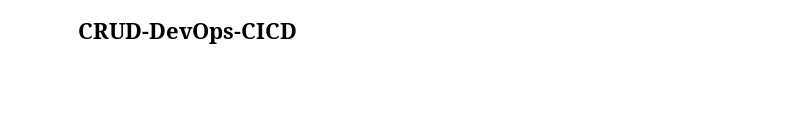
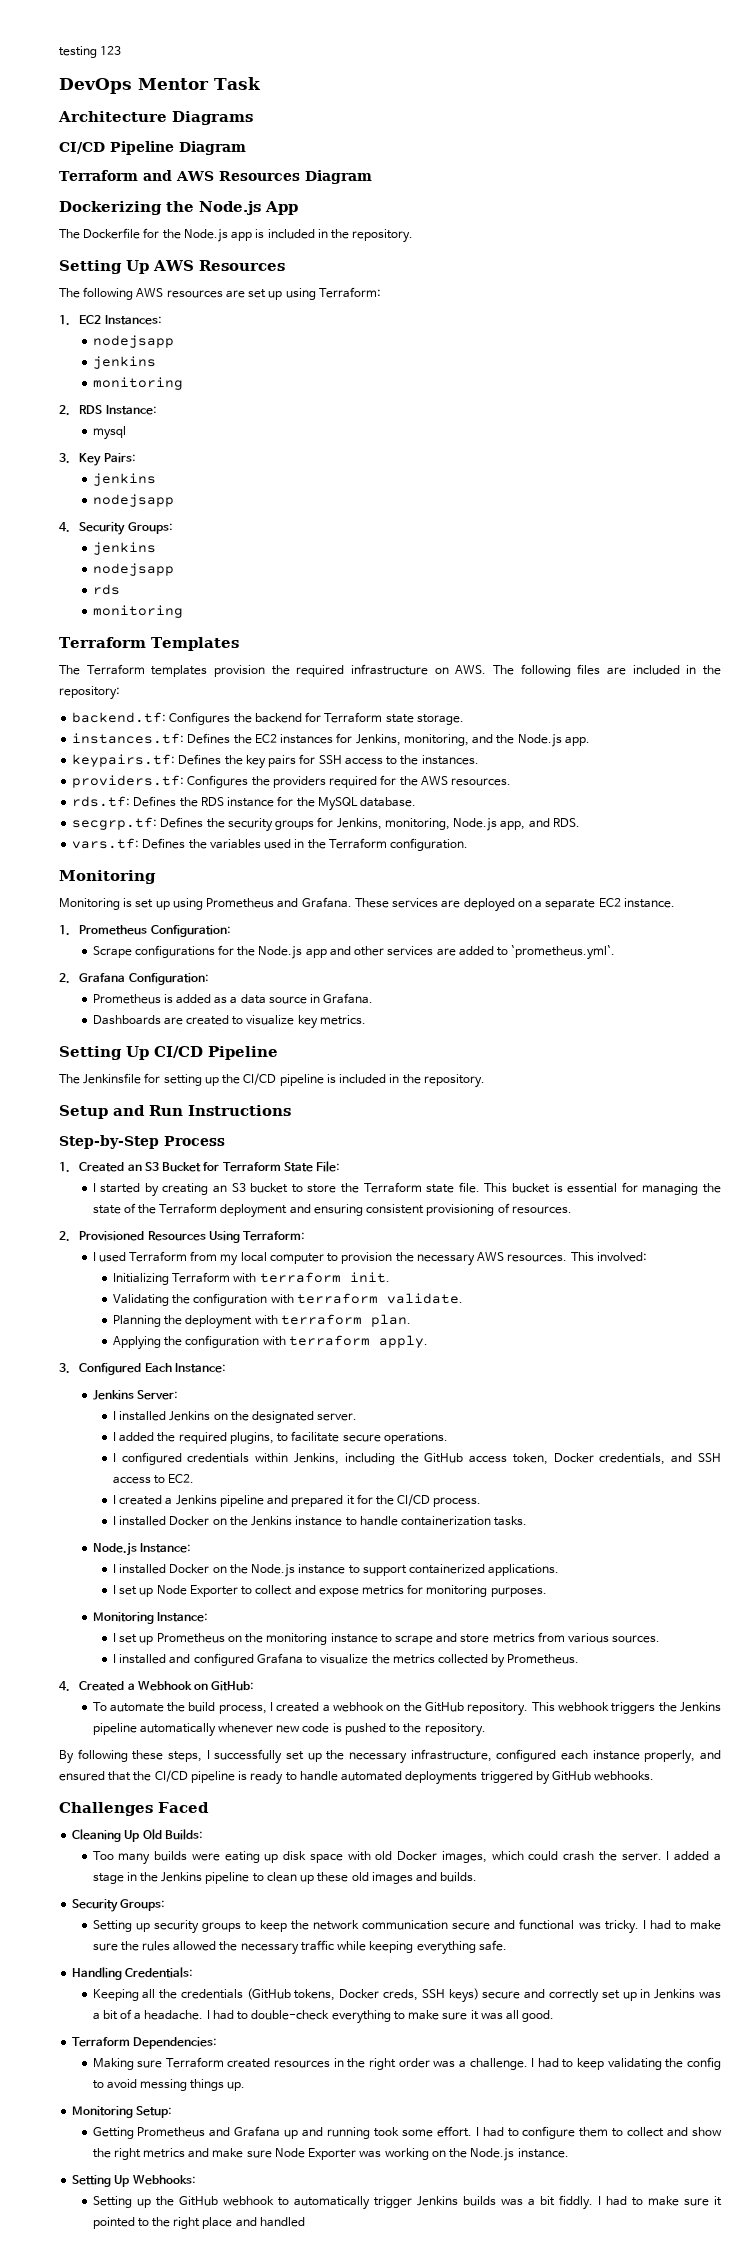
- CRUD-DevOps-CICD
+ testing 123
+ DevOps Mentor Task
+ Architecture Diagrams
+ CI/CD Pipeline Diagram
+ Terraform and AWS Resources Diagram
+ Dockerizing the Node.js App
+ The Dockerfile for the Node.js app is included in the repository.
+ Setting Up AWS Resources
+ The following AWS resources are set up using Terraform:
+ 1. EC2 Instances:
+ nodejsapp
+ jenkins
+ monitoring
+ 2. RDS Instance:
+ mysql
+ 3. Key Pairs:
+ jenkins
+ nodejsapp
+ 4. Security Groups:
+ jenkins
+ nodejsapp
+ rds
+ monitoring
+ Terraform Templates
+ The Terraform templates provision the required infrastructure on AWS. The following files are included in the repository:
+ backend.tf: Configures the backend for Terraform state storage.
+ instances.tf: Defines the EC2 instances for Jenkins, monitoring, and the Node.js app.
+ keypairs.tf: Defines the key pairs for SSH access to the instances.
+ providers.tf: Configures the providers required for the AWS resources.
+ rds.tf: Defines the RDS instance for the MySQL database.
+ secgrp.tf: Defines the security groups for Jenkins, monitoring, Node.js app, and RDS.
+ vars.tf: Defines the variables used in the Terraform configuration.
+ Monitoring
+ Monitoring is set up using Prometheus and Grafana. These services are deployed on a separate EC2 instance.
+ 1. Prometheus Configuration:
+ Scrape configurations for the Node.js app and other services are added to `prometheus.yml`.
+ 2. Grafana Configuration:
+ Prometheus is added as a data source in Grafana.
+ Dashboards are created to visualize key metrics.
+ Setting Up CI/CD Pipeline
+ The Jenkinsfile for setting up the CI/CD pipeline is included in the repository.
+ Setup and Run Instructions
+ Step-by-Step Process
+ 1. Created an S3 Bucket for Terraform State File:
+ I started by creating an S3 bucket to store the Terraform state file. This bucket is essential for managing the state of the Terraform deployment and ensuring consistent provisioning of resources.
+ 2. Provisioned Resources Using Terraform:
+ I used Terraform from my local computer to provision the necessary AWS resources. This involved:
+ Initializing Terraform with terraform init.
+ Validating the configuration with terraform validate.
+ Planning the deployment with terraform plan.
+ Applying the configuration with terraform apply.
+ 3. Configured Each Instance:
+ Jenkins Server:
+ I installed Jenkins on the designated server.
+ I added the required plugins, to facilitate secure operations.
+ I configured credentials within Jenkins, including the GitHub access token, Docker credentials, and SSH access to EC2.
+ I created a Jenkins pipeline and prepared it for the CI/CD process.
+ I installed Docker on the Jenkins instance to handle containerization tasks.
+ Node.js Instance:
+ I installed Docker on the Node.js instance to support containerized applications.
+ I set up Node Exporter to collect and expose metrics for monitoring purposes.
+ Monitoring Instance:
+ I set up Prometheus on the monitoring instance to scrape and store metrics from various sources.
+ I installed and configured Grafana to visualize the metrics collected by Prometheus.
+ 4. Created a Webhook on GitHub:
+ To automate the build process, I created a webhook on the GitHub repository. This webhook triggers the Jenkins pipeline automatically whenever new code is pushed to the repository.
+ By following these steps, I successfully set up the necessary infrastructure, configured each instance properly, and ensured that the CI/CD pipeline is ready to handle automated deployments triggered by GitHub webhooks.
+ Challenges Faced
+ Cleaning Up Old Builds:
+ Too many builds were eating up disk space with old Docker images, which could crash the server. I added a stage in the Jenkins pipeline to clean up these old images and builds.
+ Security Groups:
+ Setting up security groups to keep the network communication secure and functional was tricky. I had to make sure the rules allowed the necessary traffic while keeping everything safe.
+ Handling Credentials:
+ Keeping all the credentials (GitHub tokens, Docker creds, SSH keys) secure and correctly set up in Jenkins was a bit of a headache. I had to double-check everything to make sure it was all good.
+ Terraform Dependencies:
+ Making sure Terraform created resources in the right order was a challenge. I had to keep validating the config to avoid messing things up.
+ Monitoring Setup:
+ Getting Prometheus and Grafana up and running took some effort. I had to configure them to collect and show the right metrics and make sure Node Exporter was working on the Node.js instance.
+ Setting Up Webhooks:
+ Setting up the GitHub webhook to automatically trigger Jenkins builds was a bit fiddly. I had to make sure it pointed to the right place and handled

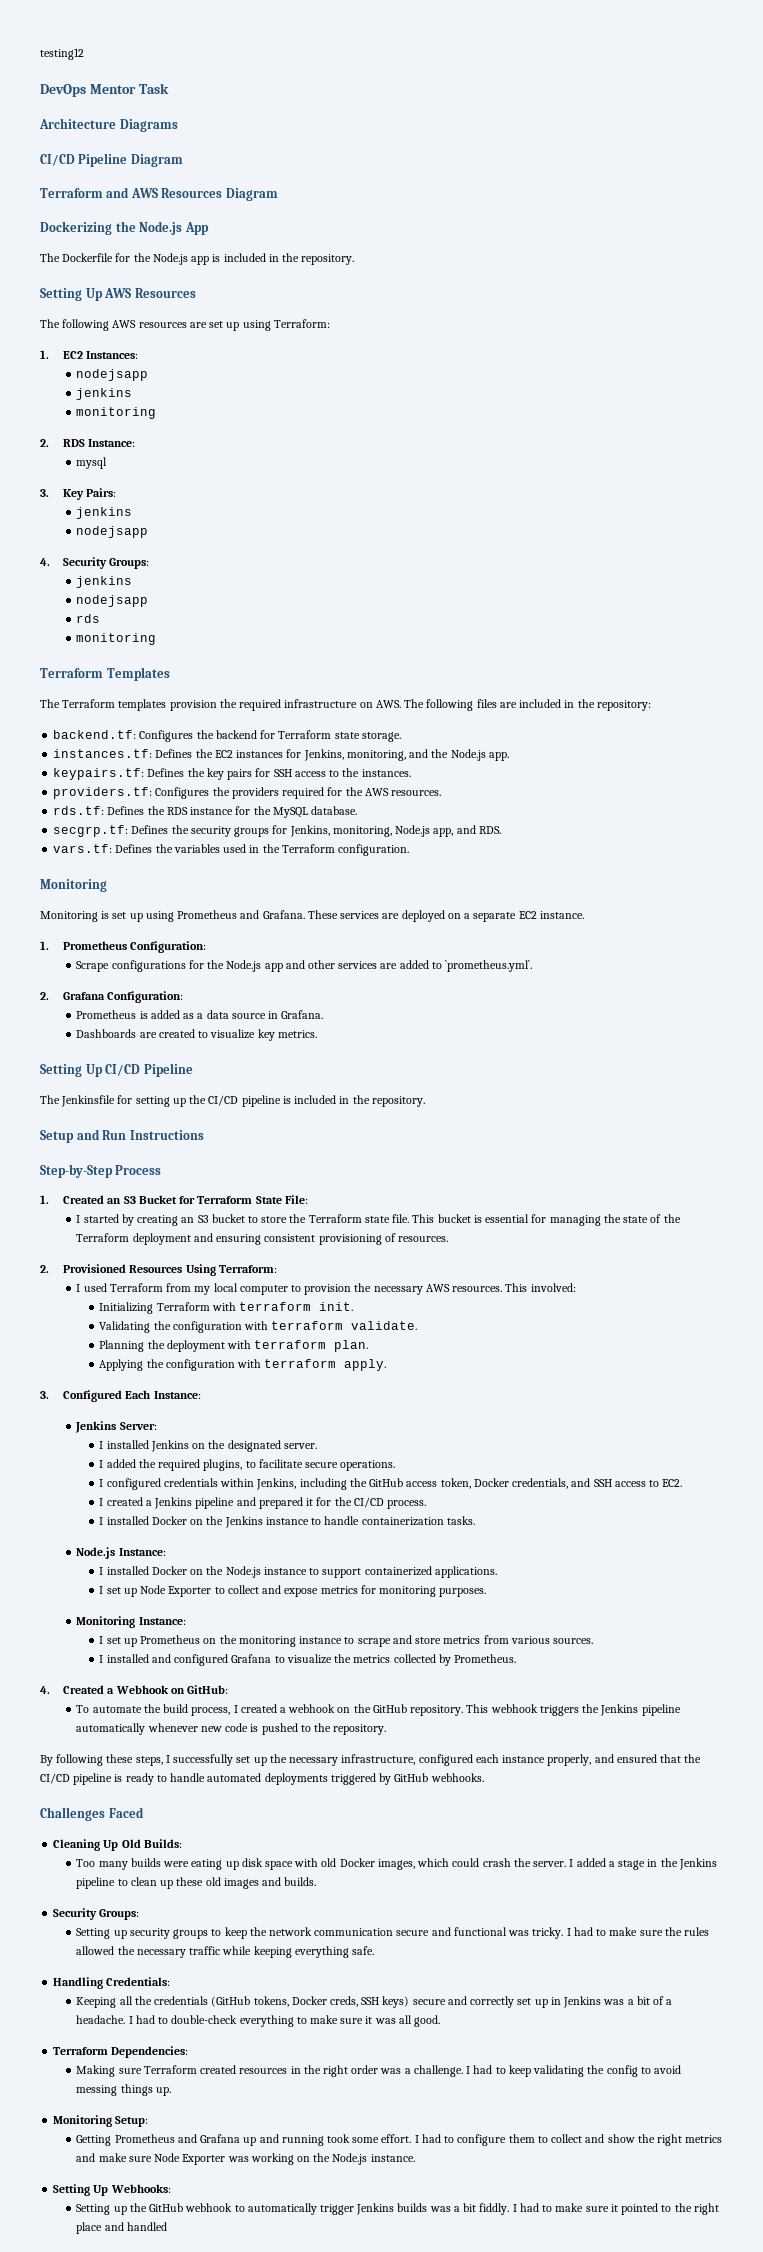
- testing 123
+ testing12

